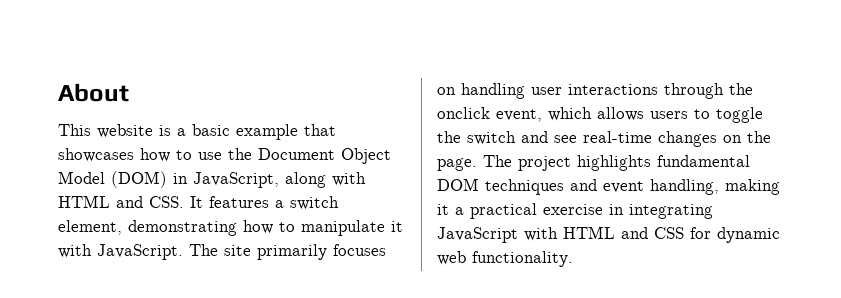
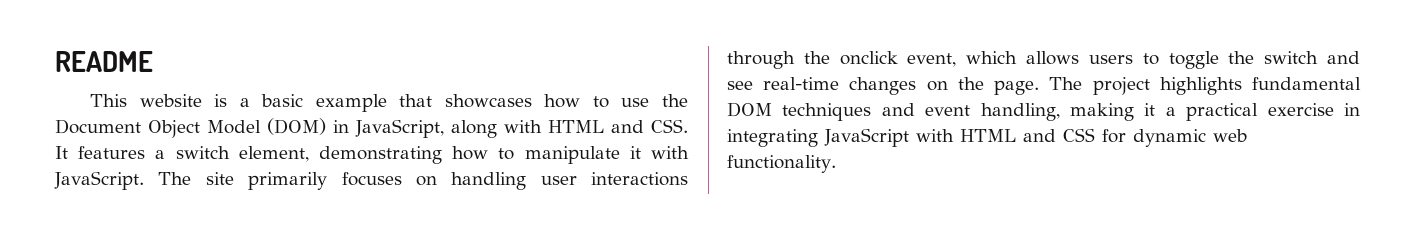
- About
+ README

